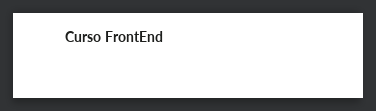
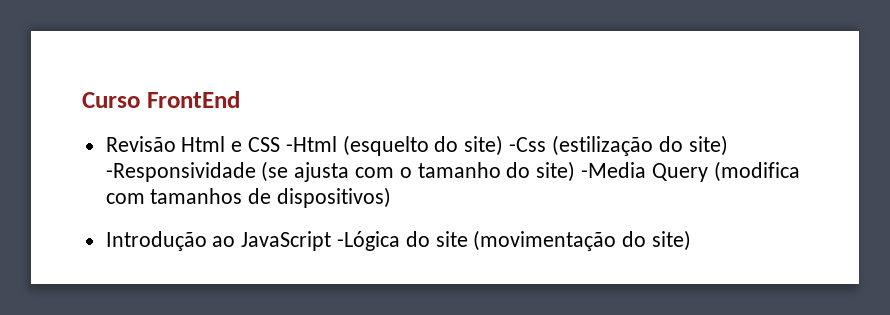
+ Revisão Html e CSS -Html (esquelto do site) -Css (estilização do site) -Responsividade (se ajusta com o tamanho do site) -Media Query (modifica com tamanhos de dispositivos)
+ Introdução ao JavaScript -Lógica do site (movimentação do site)

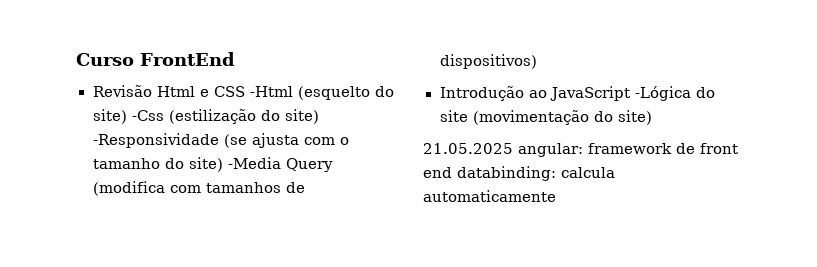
+ 21.05.2025 angular: framework de front end databinding: calcula automaticamente

